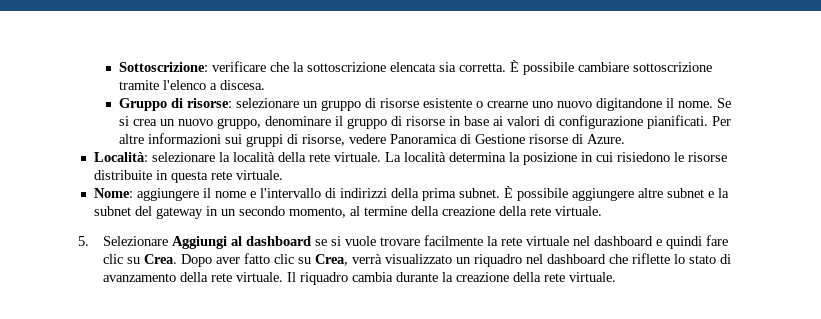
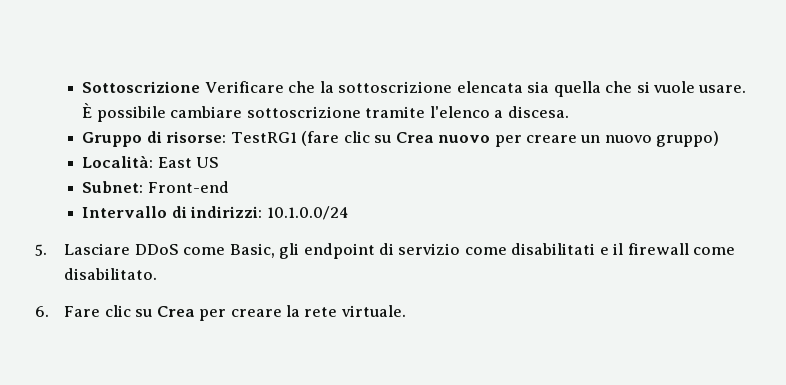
- Sottoscrizione: verificare che la sottoscrizione elencata sia corretta.
+ Sottoscrizione Verificare che la sottoscrizione elencata sia quella che si vuole usare.
- Gruppo di risorse: selezionare un gruppo di risorse esistente o crearne uno nuovo digitandone il nome. Se si crea un nuovo gruppo, denominare il gruppo di risorse in base ai valori di configurazione pianificati. Per altre informazioni sui gruppi di risorse, vedere Panoramica di Gestione risorse di Azure.
- Località: selezionare la località della rete virtuale. La località determina la posizione in cui risiedono le risorse distribuite in questa rete virtuale.
- Nome: aggiungere il nome e l'intervallo di indirizzi della prima subnet. È possibile aggiungere altre subnet e la subnet del gateway in un secondo momento, al termine della creazione della rete virtuale.
- 5. Selezionare Aggiungi al dashboard se si vuole trovare facilmente la rete virtuale nel dashboard e quindi fare clic su Crea. Dopo aver fatto clic su Crea, verrà visualizzato un riquadro nel dashboard che riflette lo stato di avanzamento della rete virtuale. Il riquadro cambia durante la creazione della rete virtuale.
+ Gruppo di risorse: TestRG1 (fare clic su Crea nuovo per creare un nuovo gruppo)
+ Località: East US
+ Subnet: Front-end
+ Intervallo di indirizzi: 10.1.0.0/24
+ 5. Lasciare DDoS come Basic, gli endpoint di servizio come disabilitati e il firewall come disabilitato.
+ 6. Fare clic su Crea per creare la rete virtuale.

